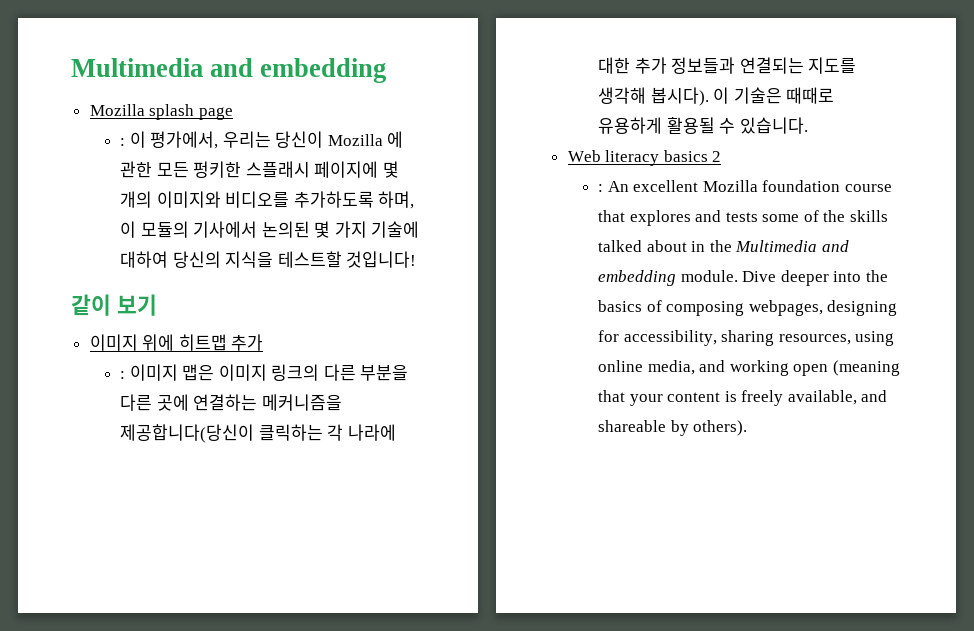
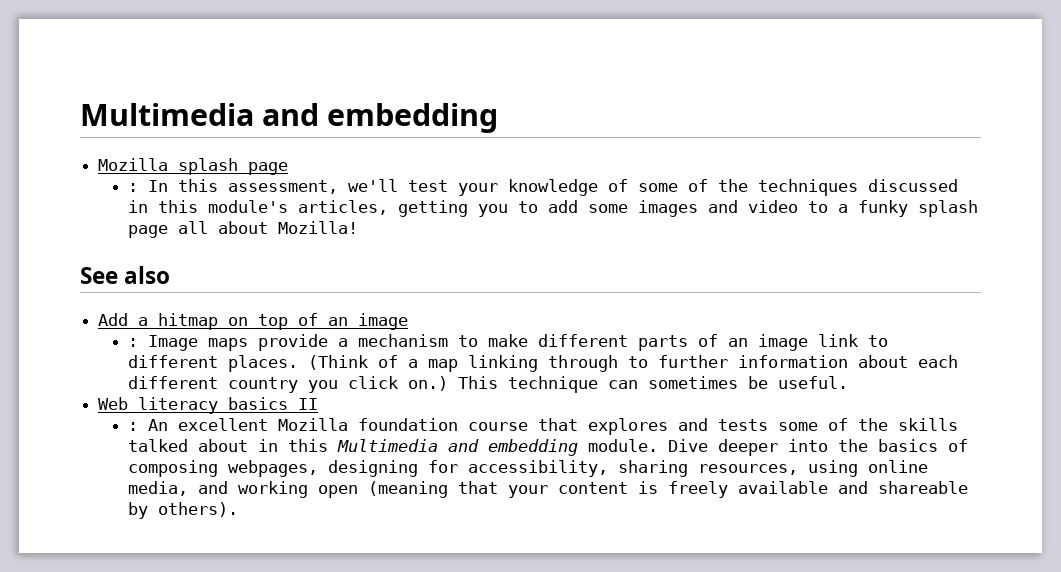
- : 이 평가에서, 우리는 당신이 Mozilla 에 관한 모든 펑키한 스플래시 페이지에 몇 개의 이미지와 비디오를 추가하도록 하며, 이 모듈의 기사에서 논의된 몇 가지 기술에 대하여 당신의 지식을 테스트할 것입니다!
- 같이 보기
- 이미지 위에 히트맵 추가
- : 이미지 맵은 이미지 링크의 다른 부분을 다른 곳에 연결하는 메커니즘을 제공합니다(당신이 클릭하는 각 나라에 대한 추가 정보들과 연결되는 지도를 생각해 봅시다). 이 기술은 때때로 유용하게 활용될 수 있습니다.
+ : In this assessment, we'll test your knowledge of some of the techniques discussed in this module's articles, getting you to add some images and video to a funky splash page all about Mozilla!
+ See also
+ Add a hitmap on top of an image
+ : Image maps provide a mechanism to make different parts of an image link to different places. (Think of a map linking through to further information about each different country you click on.) This technique can sometimes be useful.
- Web literacy basics 2
+ Web literacy basics II
- : An excellent Mozilla foundation course that explores and tests some of the skills talked about in the Multimedia and embedding module.
+ : An excellent Mozilla foundation course that explores and tests some of the skills talked about in this Multimedia and embedding module.
- Dive deeper into the basics of composing webpages, designing for accessibility, sharing resources, using online media, and working open (meaning that your content is freely available, and shareable by others).
+ Dive deeper into the basics of composing webpages, designing for accessibility, sharing resources, using online media, and working open (meaning that your content is freely available and shareable by others).

